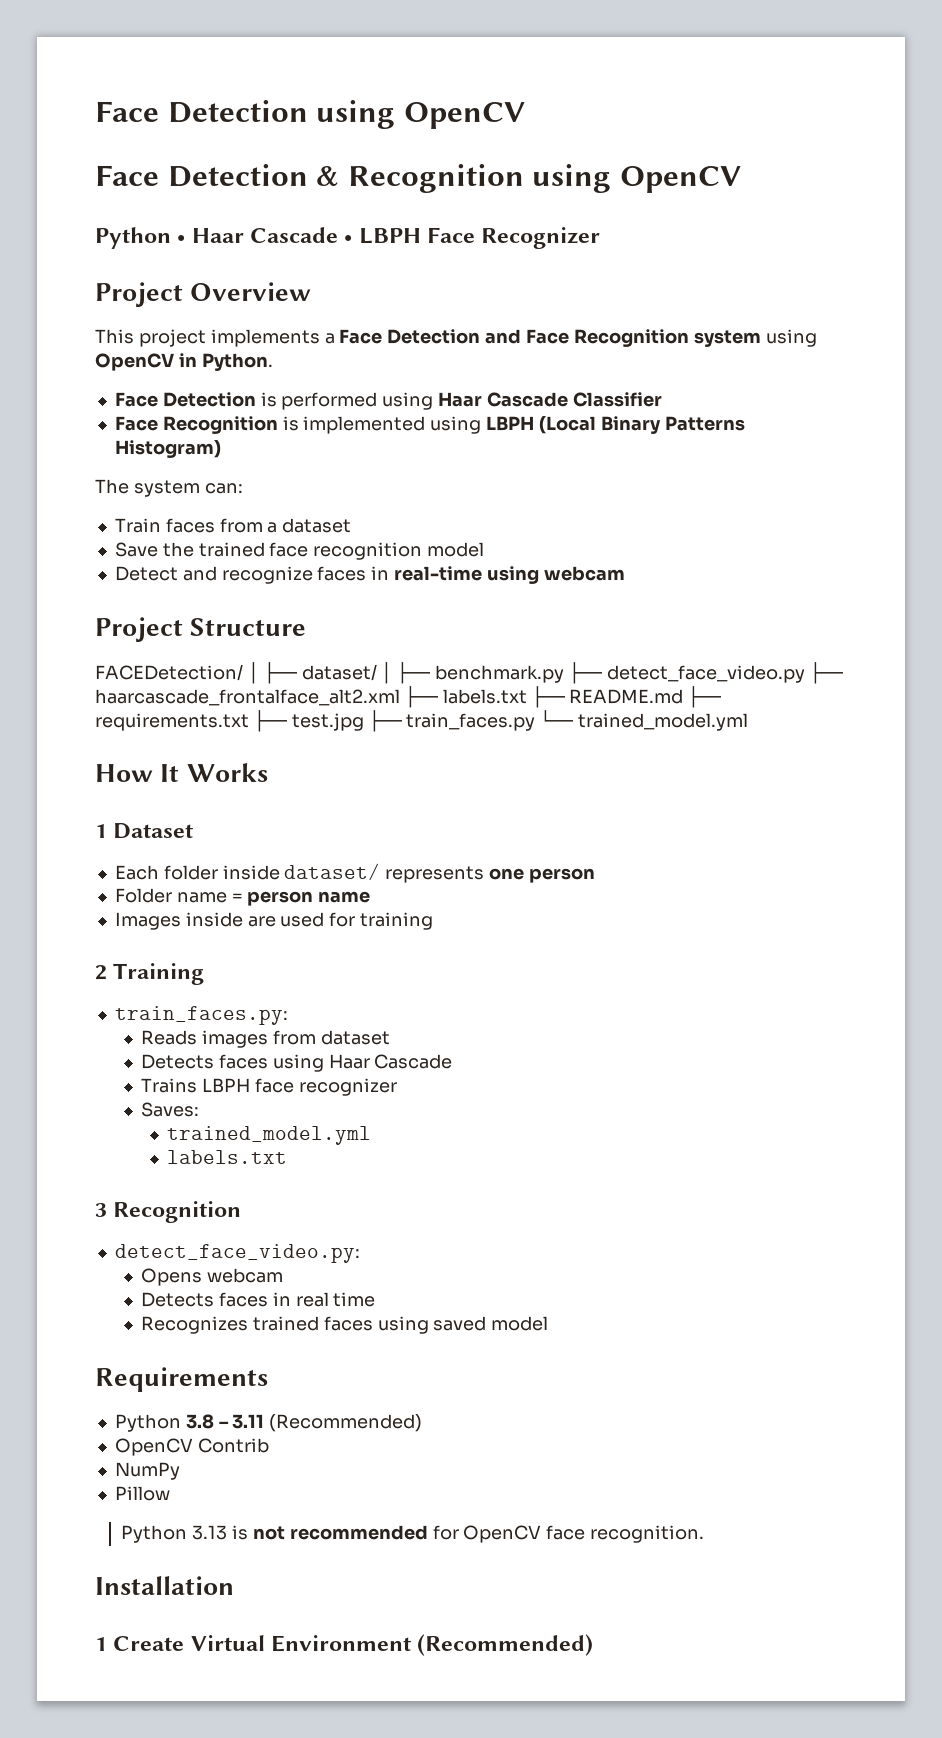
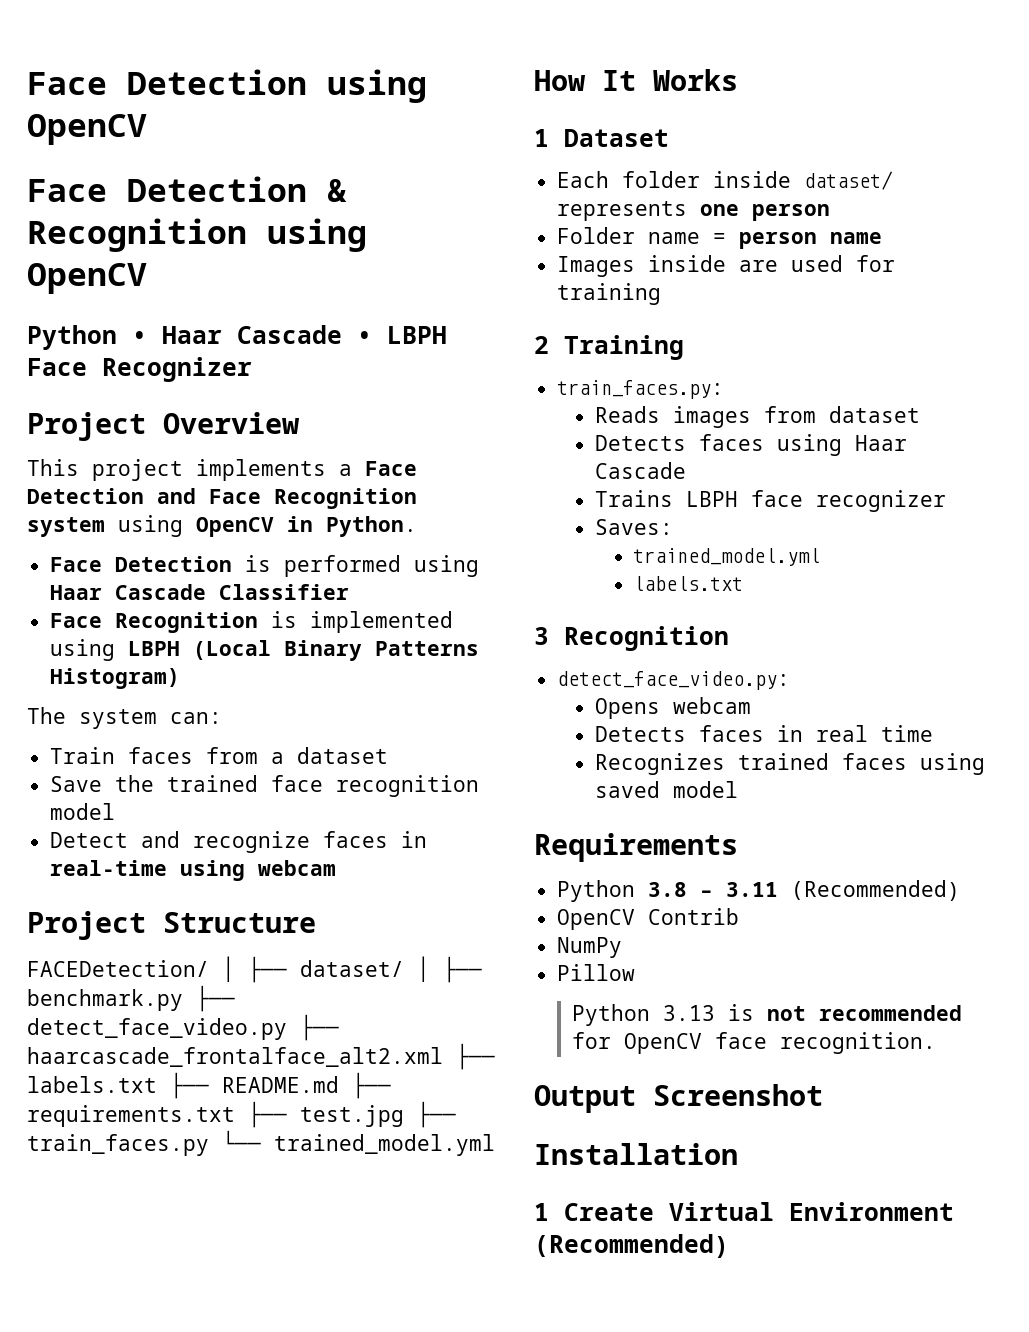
+ Output Screenshot

